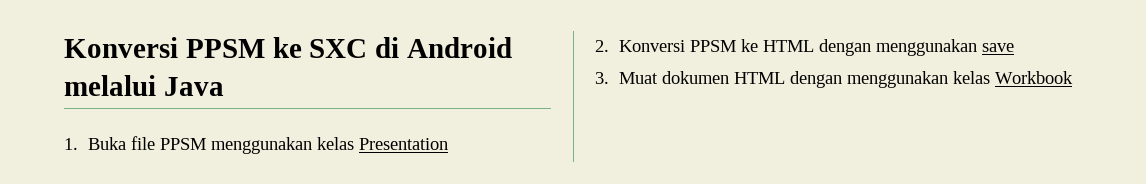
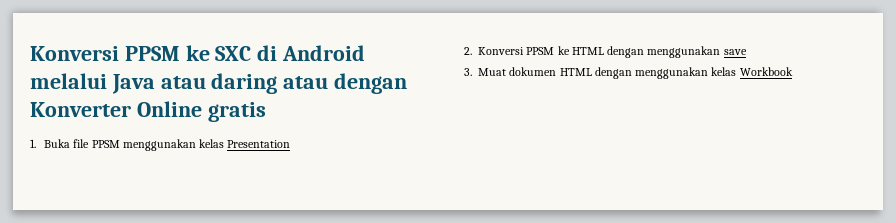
- Konversi PPSM ke SXC di Android melalui Java
+ Konversi PPSM ke SXC di Android melalui Java atau daring atau dengan Konverter Online gratis

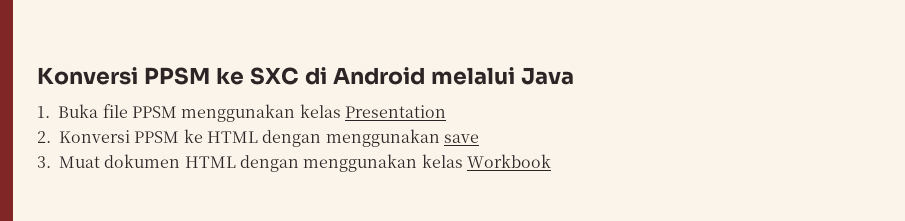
- Konversi PPSM ke SXC di Android melalui Java atau daring atau dengan Konverter Online gratis
+ Konversi PPSM ke SXC di Android melalui Java

